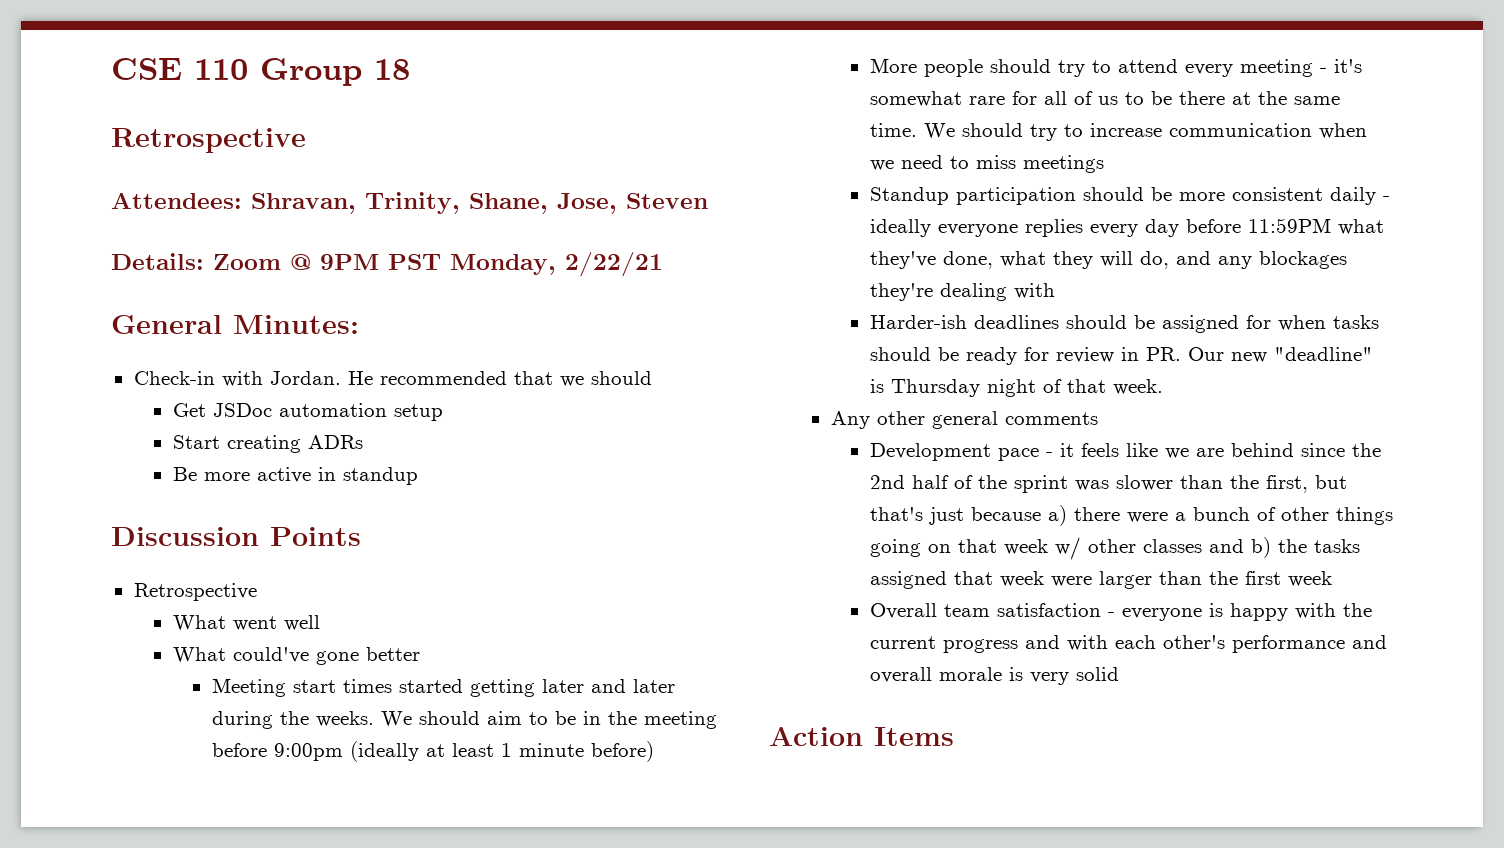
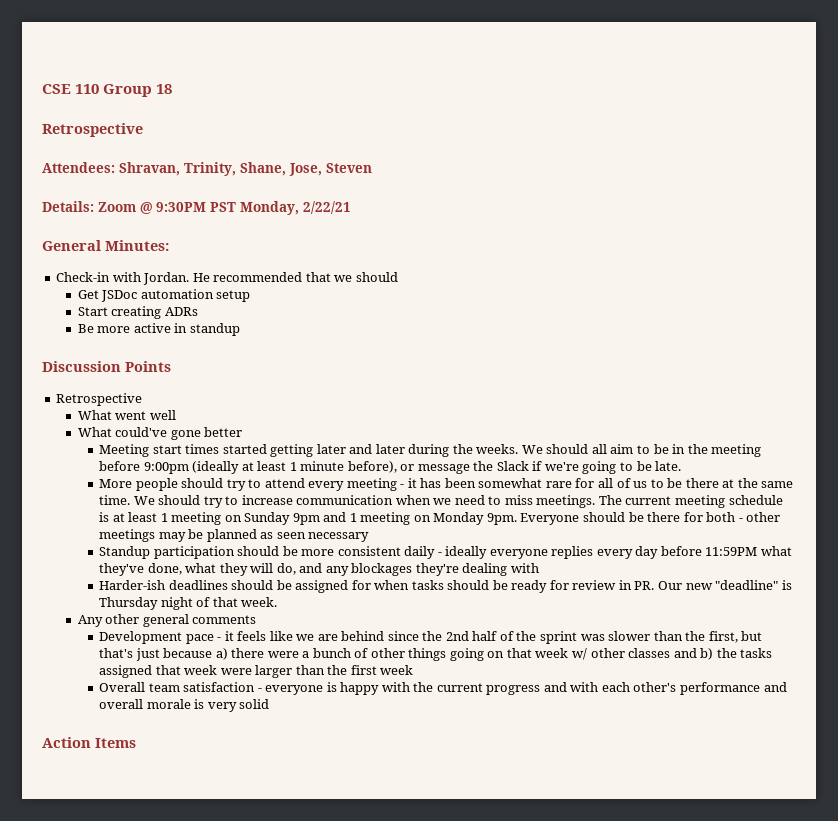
- Details: Zoom @ 9PM PST Monday, 2/22/21
+ Details: Zoom @ 9:30PM PST Monday, 2/22/21
- We should aim to be in the meeting before 9:00pm (ideally at least 1 minute before)
+ We should all aim to be in the meeting before 9:00pm (ideally at least 1 minute before), or message the Slack if we're going to be late.
- More people should try to attend every meeting - it's somewhat rare for all of us to be there at the same time.
+ More people should try to attend every meeting - it has been somewhat rare for all of us to be there at the same time.
- We should try to increase communication when we need to miss meetings
+ We should try to increase communication when we need to miss meetings. The current meeting schedule is at least 1 meeting on Sunday 9pm and 1 meeting on Monday 9pm. Everyone should be there for both - other meetings may be planned as seen necessary

